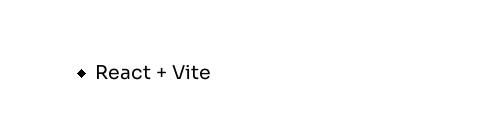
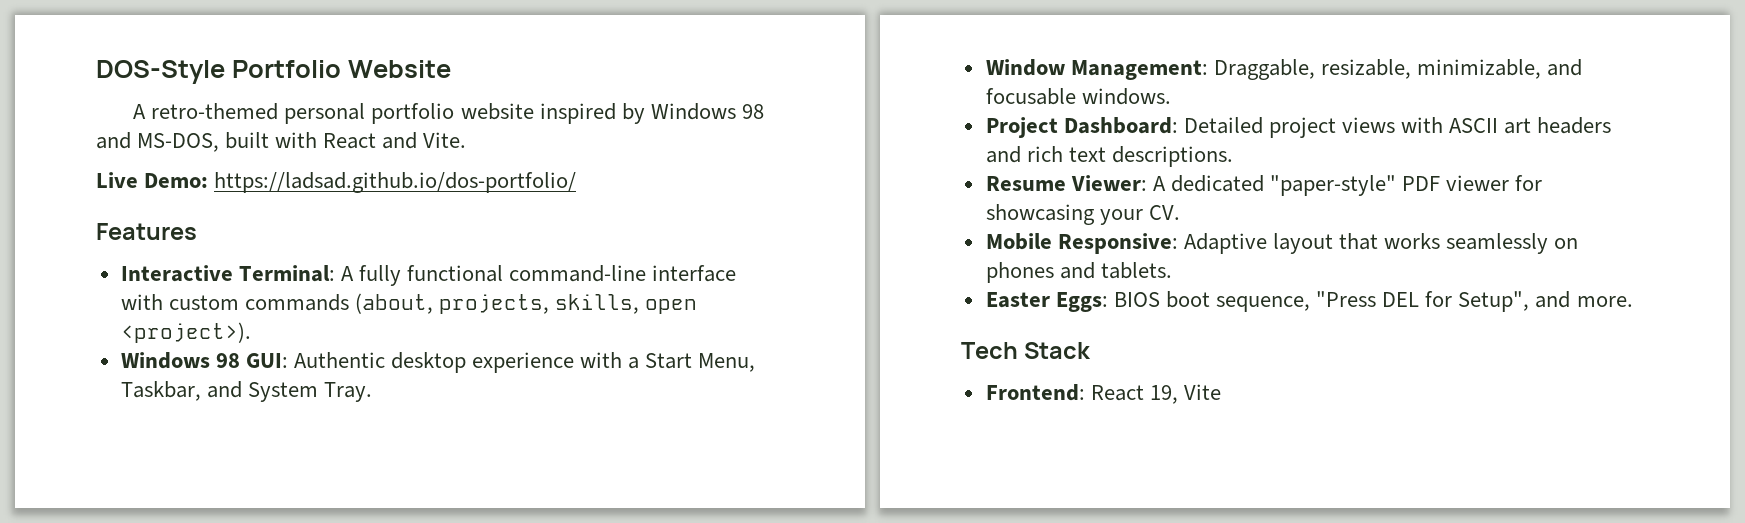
- React + Vite
+ DOS-Style Portfolio Website
+ A retro-themed personal portfolio website inspired by Windows 98 and MS-DOS, built with React and Vite.
+ Live Demo: https://ladsad.github.io/dos-portfolio/
+ Features
+ Interactive Terminal: A fully functional command-line interface with custom commands (about, projects, skills, open <project>).
+ Windows 98 GUI: Authentic desktop experience with a Start Menu, Taskbar, and System Tray.
+ Window Management: Draggable, resizable, minimizable, and focusable windows.
+ Project Dashboard: Detailed project views with ASCII art headers and rich text descriptions.
+ Resume Viewer: A dedicated "paper-style" PDF viewer for showcasing your CV.
+ Mobile Responsive: Adaptive layout that works seamlessly on phones and tablets.
+ Easter Eggs: BIOS boot sequence, "Press DEL for Setup", and more.
+ Tech Stack
+ Frontend: React 19, Vite

